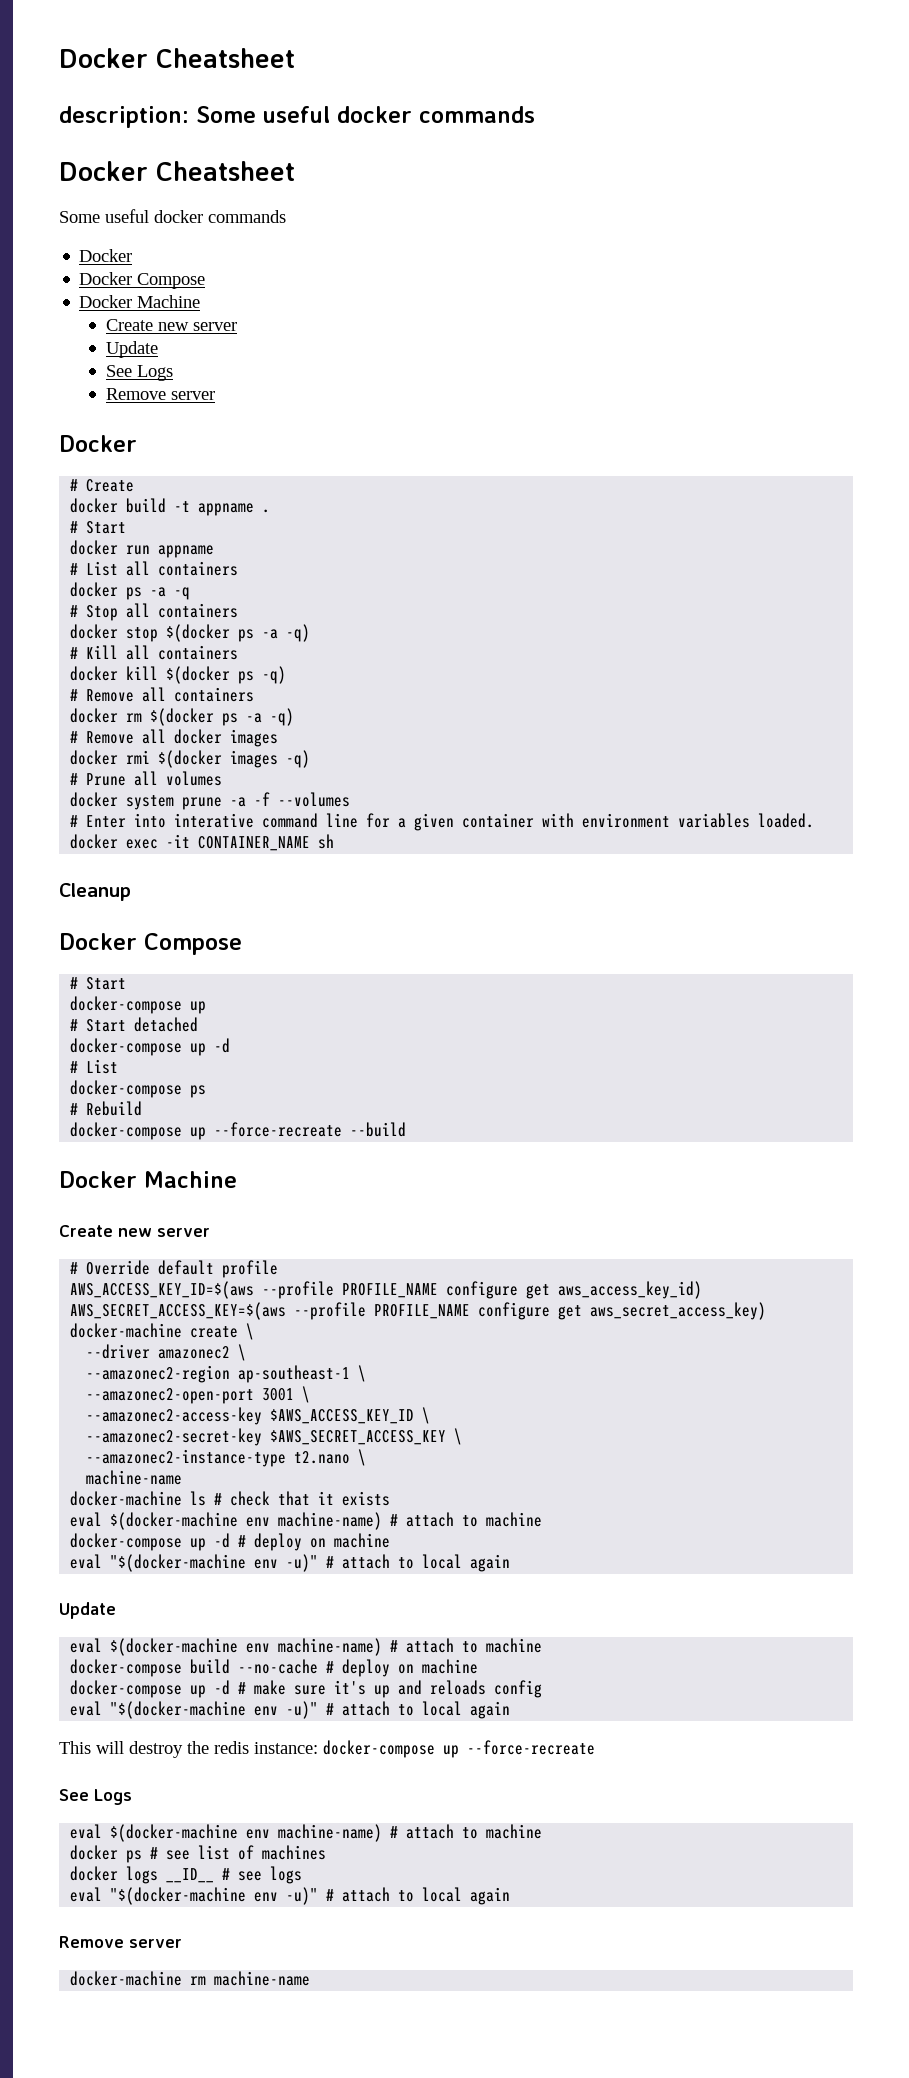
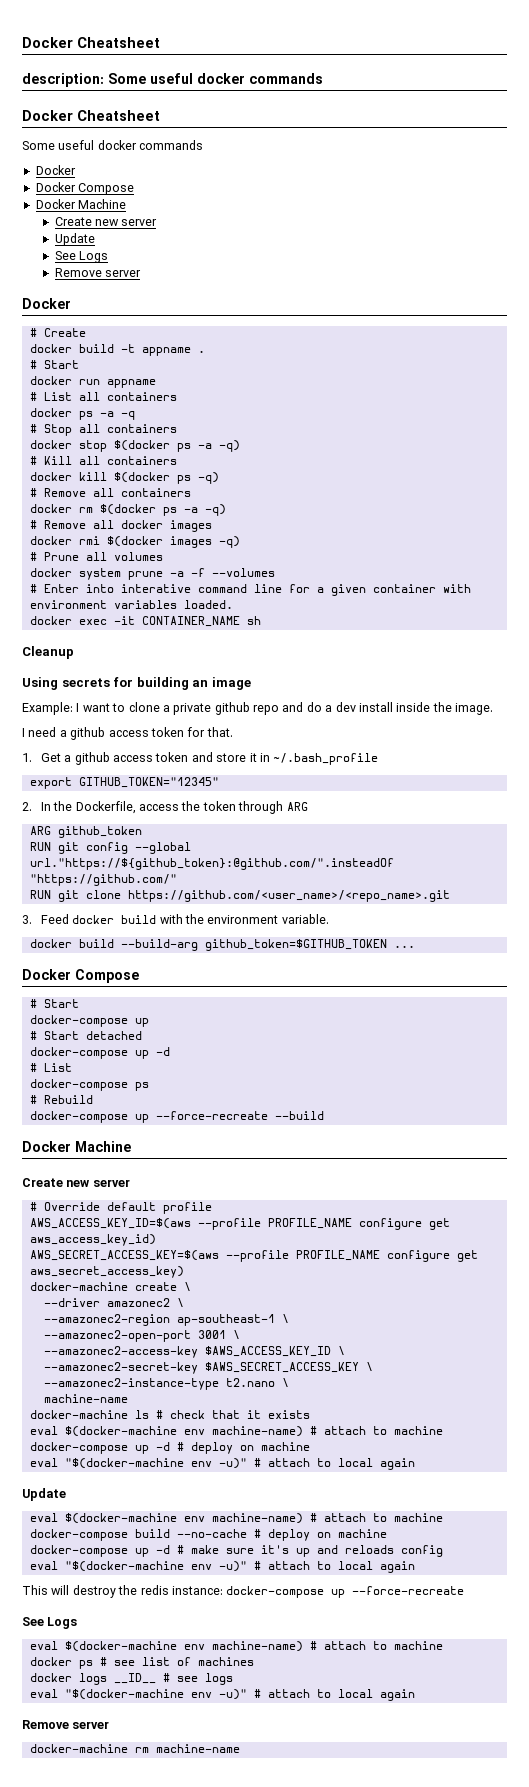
+ Using secrets for building an image
+ Example: I want to clone a private github repo and do a dev install inside the image.
+ I need a github access token for that.
+ 1. Get a github access token and store it in ~/.bash_profile
+ export GITHUB_TOKEN="12345"
+ 2. In the Dockerfile, access the token through ARG
+ ARG github_token
+ RUN git config --global url."https://${github_token}:@github.com/".insteadOf "https://github.com/"
+ RUN git clone https://github.com/<user_name>/<repo_name>.git
+ 3. Feed docker build with the environment variable.
+ docker build --build-arg github_token=$GITHUB_TOKEN ...

